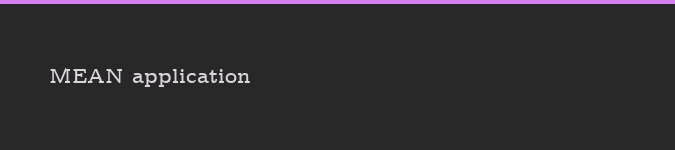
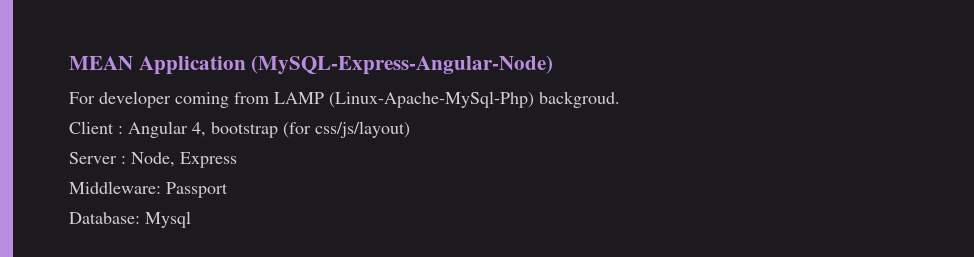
- MEAN application
+ MEAN Application (MySQL-Express-Angular-Node)
+ For developer coming from LAMP (Linux-Apache-MySql-Php) backgroud.
+ Client : Angular 4, bootstrap (for css/js/layout)
+ Server : Node, Express
+ Middleware: Passport
+ Database: Mysql

